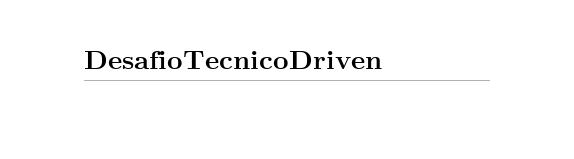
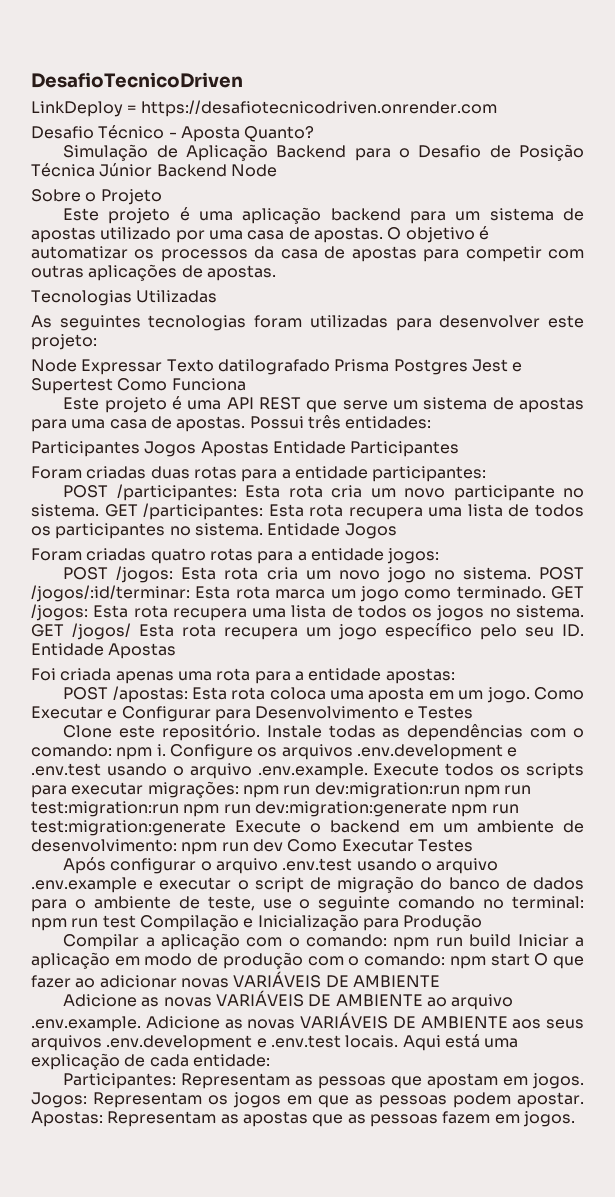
+ LinkDeploy = https://desafiotecnicodriven.onrender.com
+ Desafio Técnico - Aposta Quanto?
+ Simulação de Aplicação Backend para o Desafio de Posição Técnica Júnior Backend Node
+ Sobre o Projeto
+ Este projeto é uma aplicação backend para um sistema de apostas utilizado por uma casa de apostas. O objetivo é automatizar os processos da casa de apostas para competir com outras aplicações de apostas.
+ Tecnologias Utilizadas
+ As seguintes tecnologias foram utilizadas para desenvolver este projeto:
+ Node Expressar Texto datilografado Prisma Postgres Jest e Supertest Como Funciona
+ Este projeto é uma API REST que serve um sistema de apostas para uma casa de apostas. Possui três entidades:
+ Participantes Jogos Apostas Entidade Participantes
+ Foram criadas duas rotas para a entidade participantes:
+ POST /participantes: Esta rota cria um novo participante no sistema. GET /participantes: Esta rota recupera uma lista de todos os participantes no sistema. Entidade Jogos
+ Foram criadas quatro rotas para a entidade jogos:
+ POST /jogos: Esta rota cria um novo jogo no sistema. POST /jogos/:id/terminar: Esta rota marca um jogo como terminado. GET /jogos: Esta rota recupera uma lista de todos os jogos no sistema. GET /jogos/ Esta rota recupera um jogo específico pelo seu ID. Entidade Apostas
+ Foi criada apenas uma rota para a entidade apostas:
+ POST /apostas: Esta rota coloca uma aposta em um jogo. Como Executar e Configurar para Desenvolvimento e Testes
+ Clone este repositório. Instale todas as dependências com o comando: npm i. Configure os arquivos .env.development e .env.test usando o arquivo .env.example. Execute todos os scripts para executar migrações: npm run dev:migration:run npm run test:migration:run npm run dev:migration:generate npm run test:migration:generate Execute o backend em um ambiente de desenvolvimento: npm run dev Como Executar Testes
+ Após configurar o arquivo .env.test usando o arquivo .env.example e executar o script de migração do banco de dados para o ambiente de teste, use o seguinte comando no terminal: npm run test Compilação e Inicialização para Produção
+ Compilar a aplicação com o comando: npm run build Iniciar a aplicação em modo de produção com o comando: npm start O que fazer ao adicionar novas VARIÁVEIS DE AMBIENTE
+ Adicione as novas VARIÁVEIS DE AMBIENTE ao arquivo .env.example. Adicione as novas VARIÁVEIS DE AMBIENTE aos seus arquivos .env.development e .env.test locais. Aqui está uma explicação de cada entidade:
+ Participantes: Representam as pessoas que apostam em jogos. Jogos: Representam os jogos em que as pessoas podem apostar. Apostas: Representam as apostas que as pessoas fazem em jogos.

